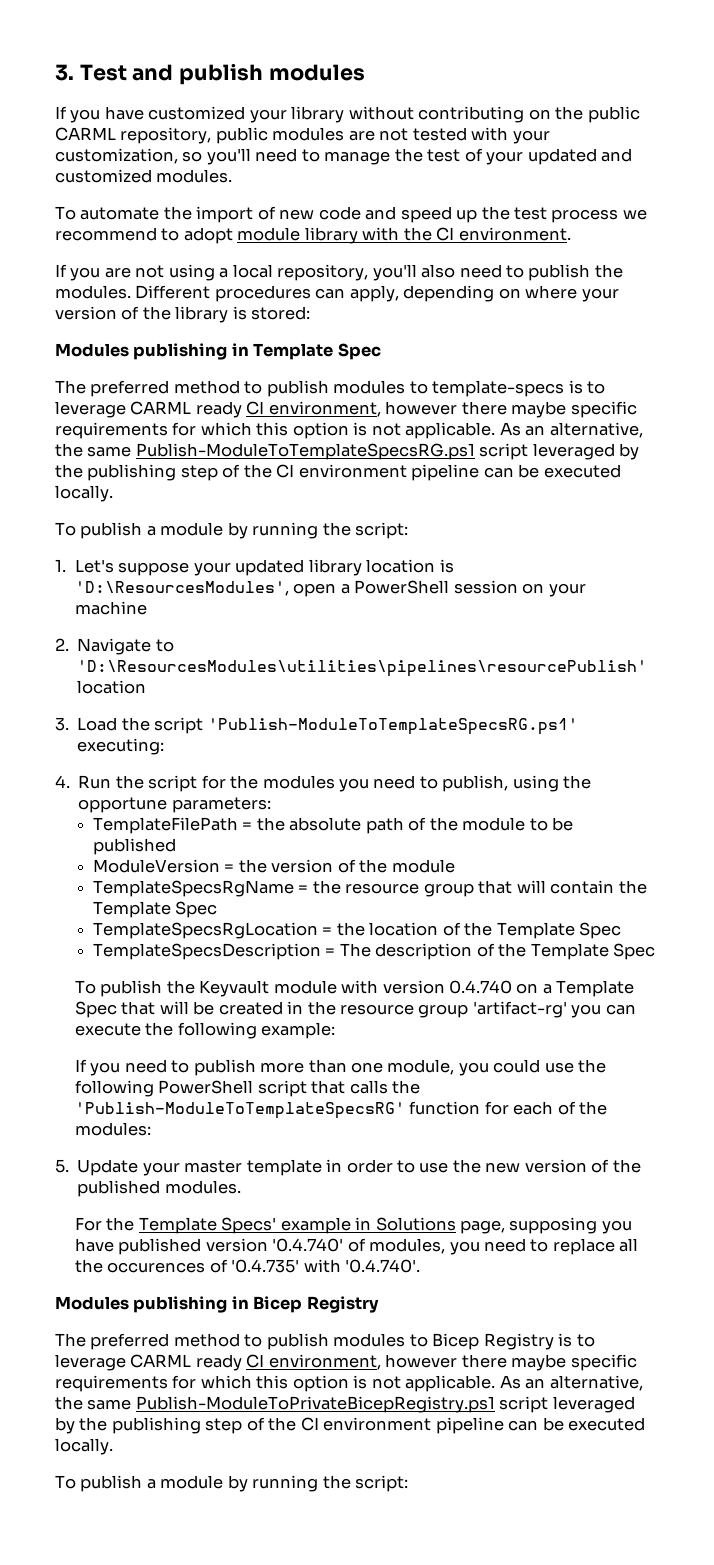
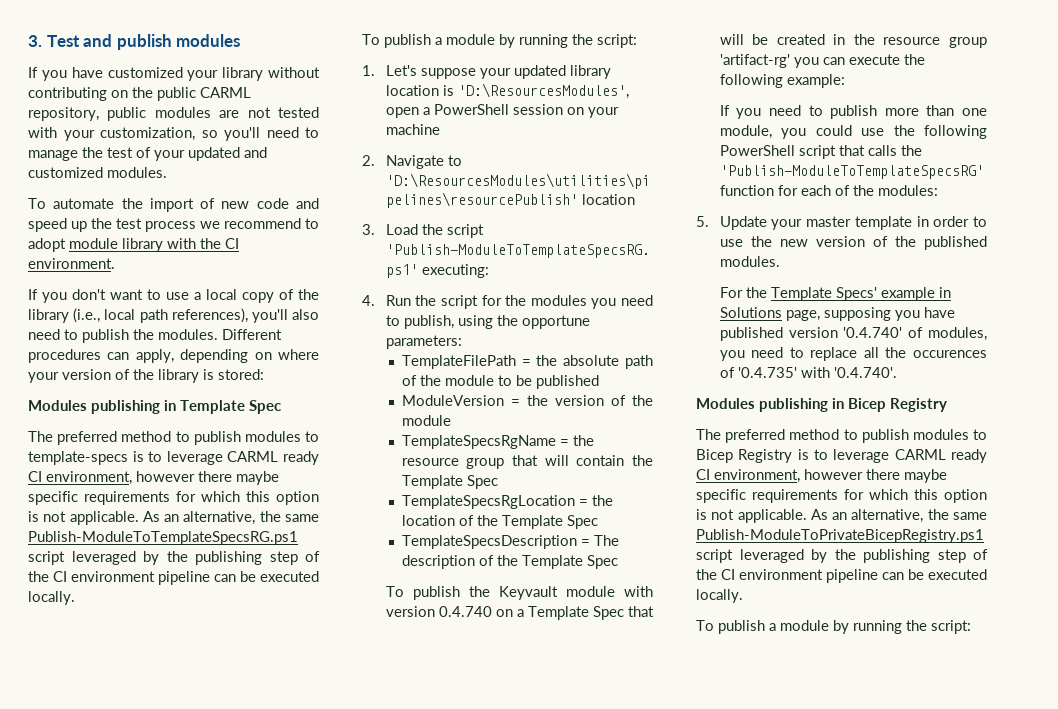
- If you are not using a local repository, you'll also need to publish the modules.
+ If you don't want to use a local copy of the library (i.e., local path references), you'll also need to publish the modules.

